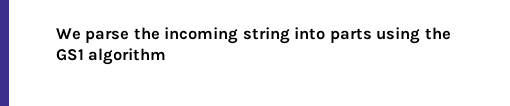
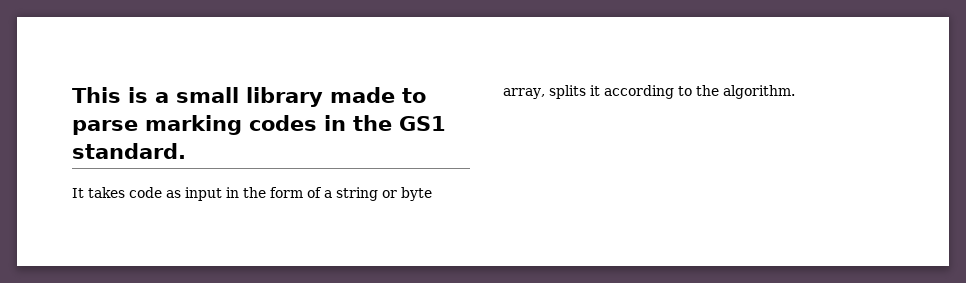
- We parse the incoming string into parts using the GS1 algorithm
+ This is a small library made to parse marking codes in the GS1 standard.
+ It takes code as input in the form of a string or byte array, splits it according to the algorithm.

